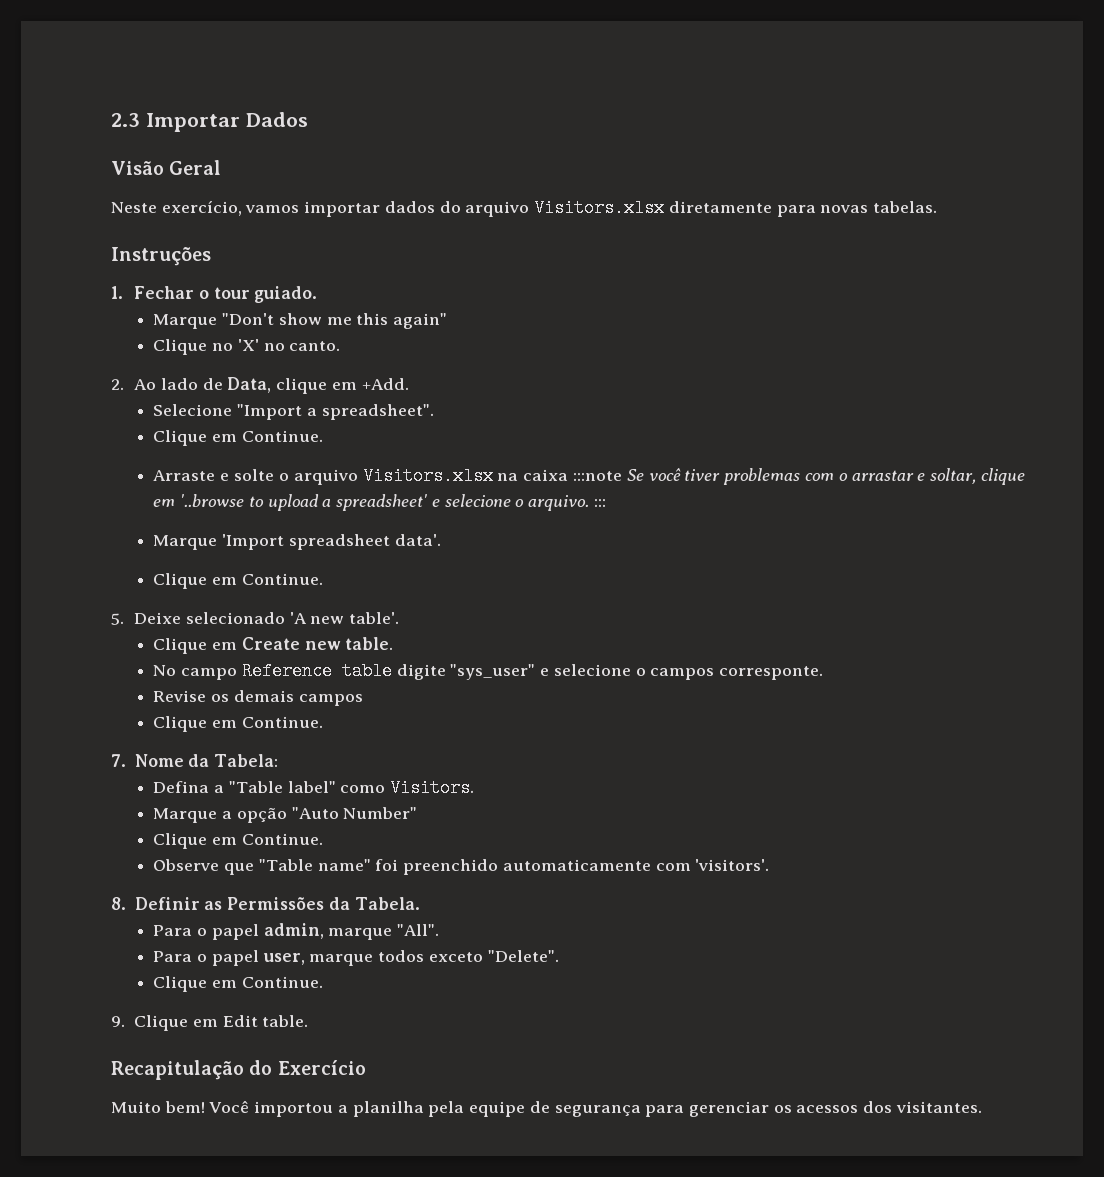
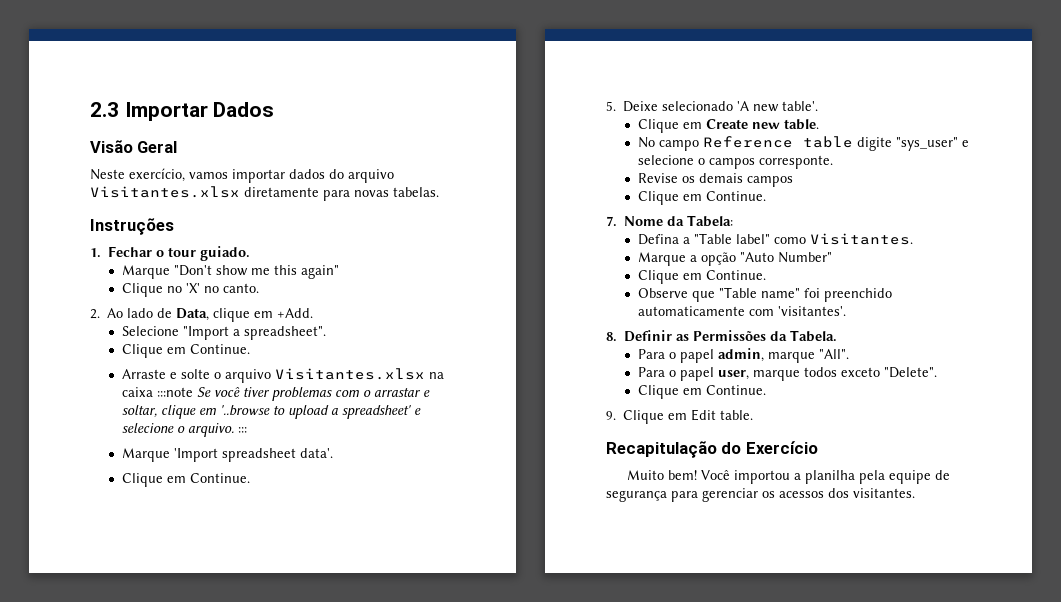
- Neste exercício, vamos importar dados do arquivo Visitors.xlsx diretamente para novas tabelas.
+ Neste exercício, vamos importar dados do arquivo Visitantes.xlsx diretamente para novas tabelas.
- Arraste e solte o arquivo Visitors.xlsx na caixa :::note Se você tiver problemas com o arrastar e soltar, clique em '..browse to upload a spreadsheet' e selecione o arquivo. :::
+ Arraste e solte o arquivo Visitantes.xlsx na caixa :::note Se você tiver problemas com o arrastar e soltar, clique em '..browse to upload a spreadsheet' e selecione o arquivo. :::
- Defina a "Table label" como Visitors.
+ Defina a "Table label" como Visitantes.
- Observe que "Table name" foi preenchido automaticamente com 'visitors'.
+ Observe que "Table name" foi preenchido automaticamente com 'visitantes'.

